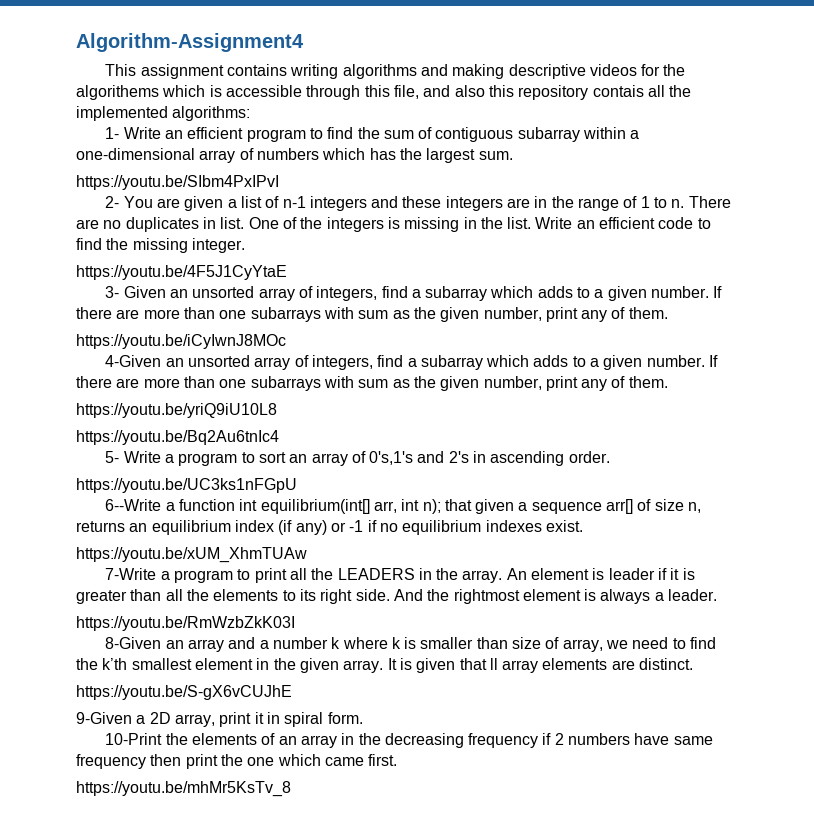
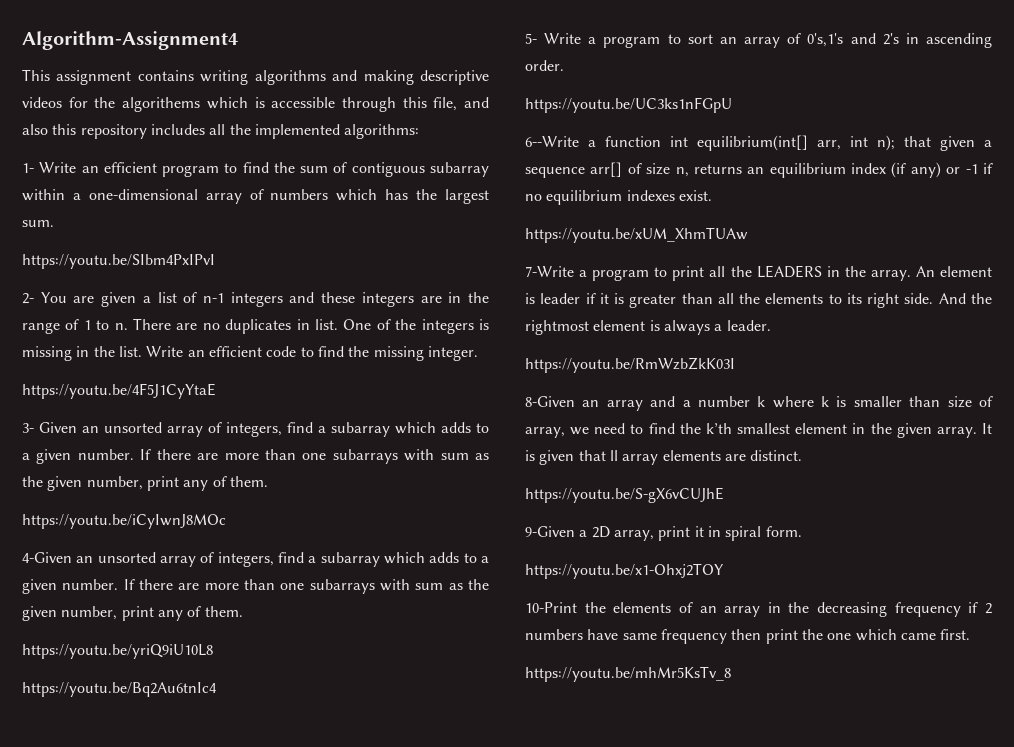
- This assignment contains writing algorithms and making descriptive videos for the algorithems which is accessible through this file, and also this repository contais all the implemented algorithms:
+ This assignment contains writing algorithms and making descriptive videos for the algorithems which is accessible through this file, and also this repository includes all the implemented algorithms:
+ https://youtu.be/x1-Ohxj2TOY

